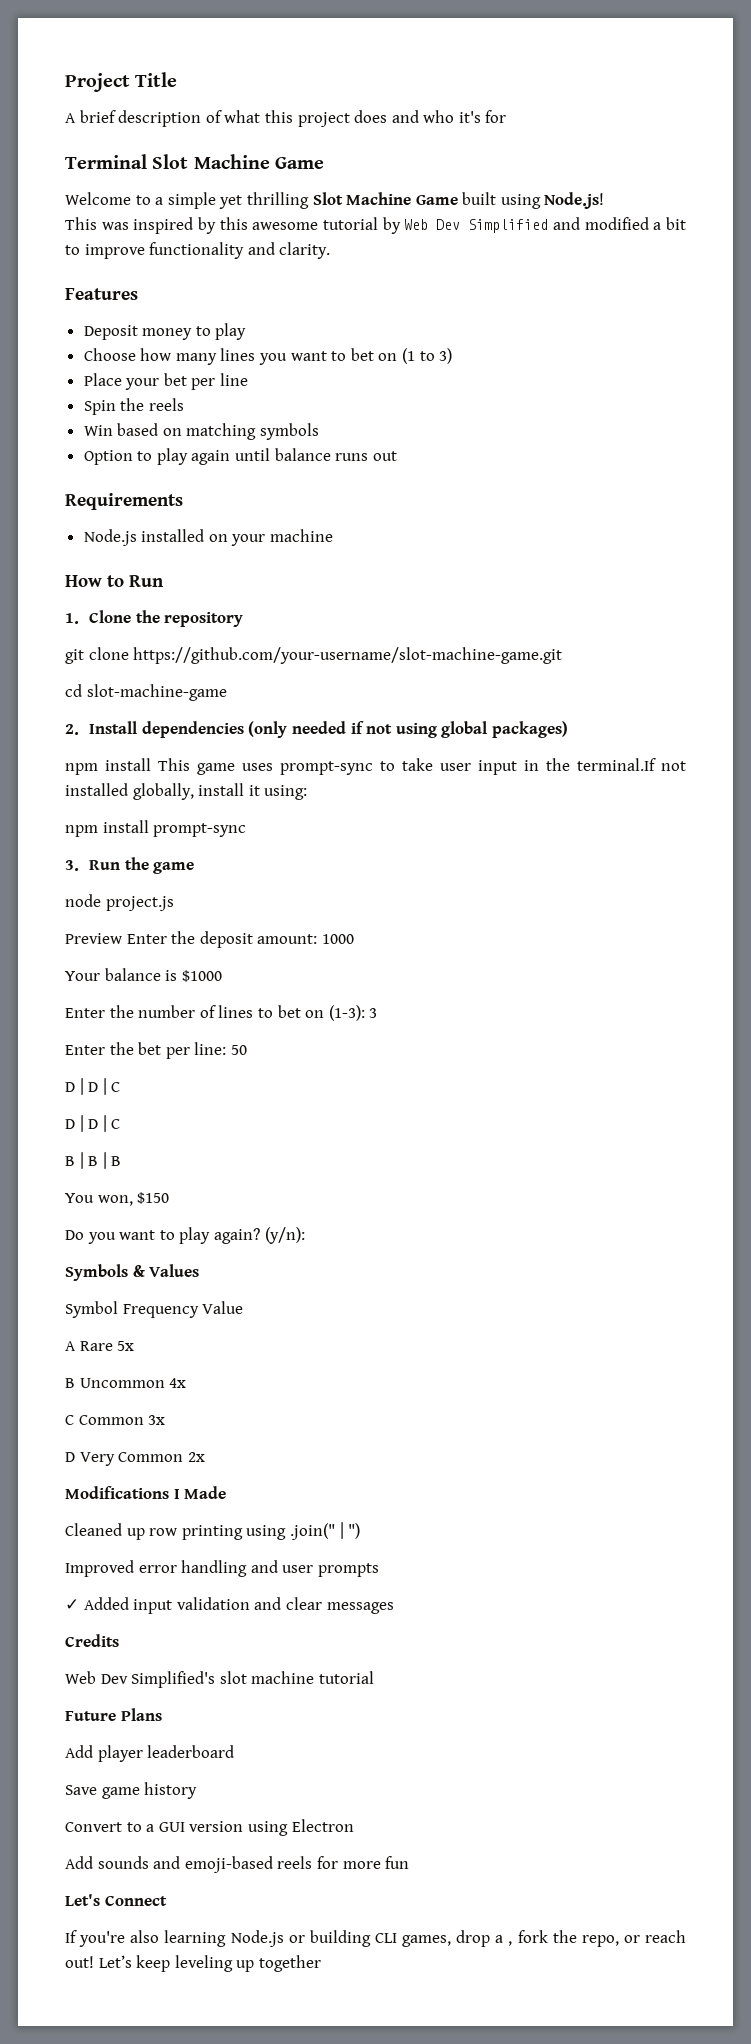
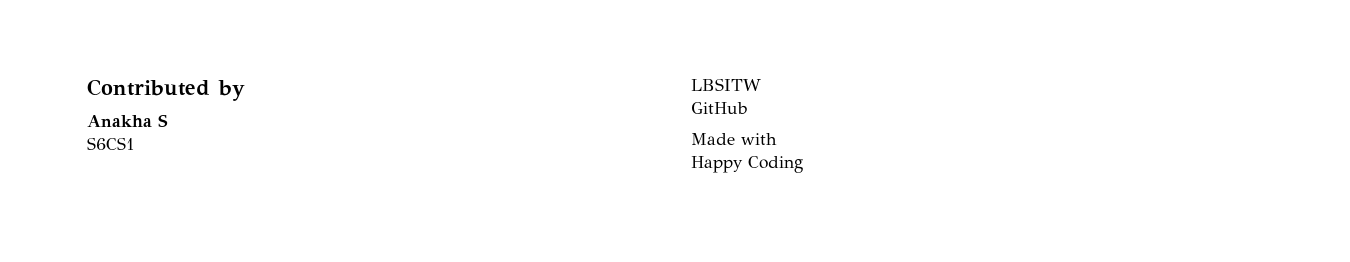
- Project Title
- A brief description of what this project does and who it's for
- Terminal Slot Machine Game
- Welcome to a simple yet thrilling Slot Machine Game built using Node.js!
- This was inspired by this awesome tutorial by Web Dev Simplified and modified a bit to improve functionality and clarity.
- Features
- Deposit money to play
- Choose how many lines you want to bet on (1 to 3)
- Place your bet per line
- Spin the reels
- Win based on matching symbols
- Option to play again until balance runs out
- Requirements
- Node.js installed on your machine
- How to Run
- 1. Clone the repository
- git clone https://github.com/your-username/slot-machine-game.git
- cd slot-machine-game
- 2. Install dependencies (only needed if not using global packages)
- npm install This game uses prompt-sync to take user input in the terminal.If not installed globally, install it using:
- npm install prompt-sync
- 3. Run the game
- node project.js
- Preview Enter the deposit amount: 1000
- Your balance is $1000
- Enter the number of lines to bet on (1-3): 3
- Enter the bet per line: 50
- D | D | C
- D | D | C
- B | B | B
- You won, $150
- Do you want to play again? (y/n):
- Symbols & Values
- Symbol Frequency Value
- A Rare 5x
- B Uncommon 4x
- C Common 3x
- D Very Common 2x
- Modifications I Made
- Cleaned up row printing using .join(" | ")
- Improved error handling and user prompts
- ✓ Added input validation and clear messages
- Credits
- Web Dev Simplified's slot machine tutorial
- Future Plans
- Add player leaderboard
- Save game history
- Convert to a GUI version using Electron
- Add sounds and emoji-based reels for more fun
- Let's Connect
- If you're also learning Node.js or building CLI games, drop a , fork the repo, or reach out! Let’s keep leveling up together
+ Contributed by
+ Anakha S
+ S6CS1
+ LBSITW
+ GitHub
+ Made with
+ Happy Coding

